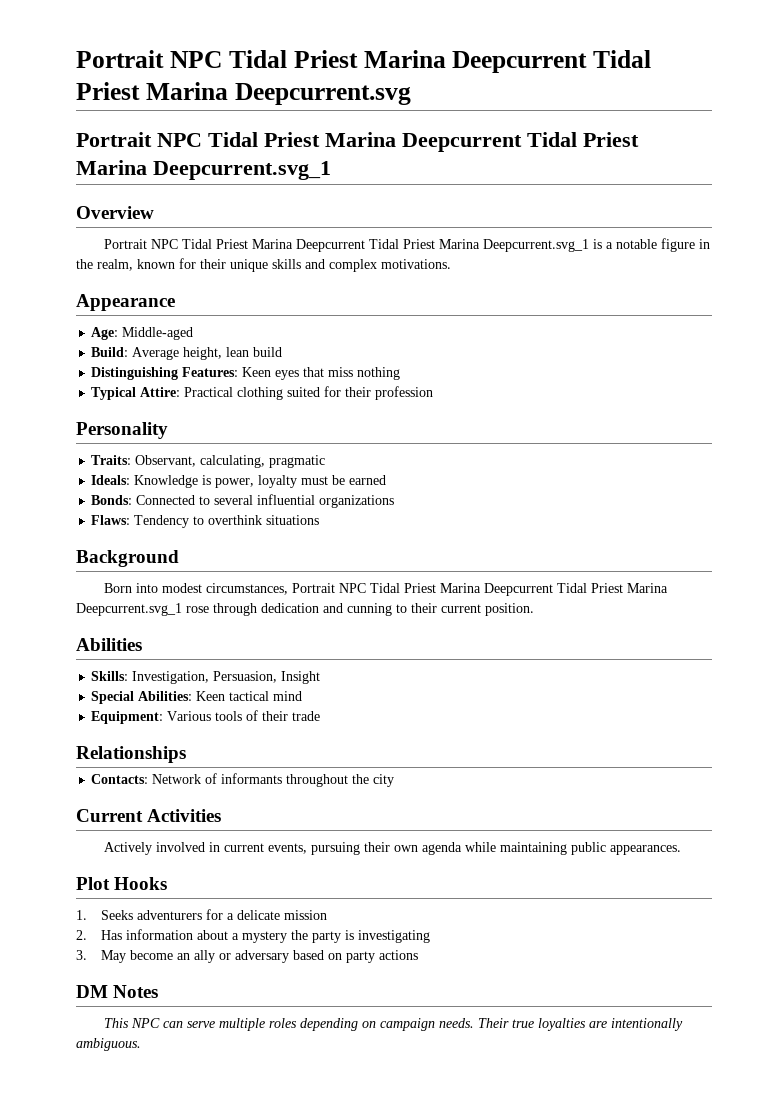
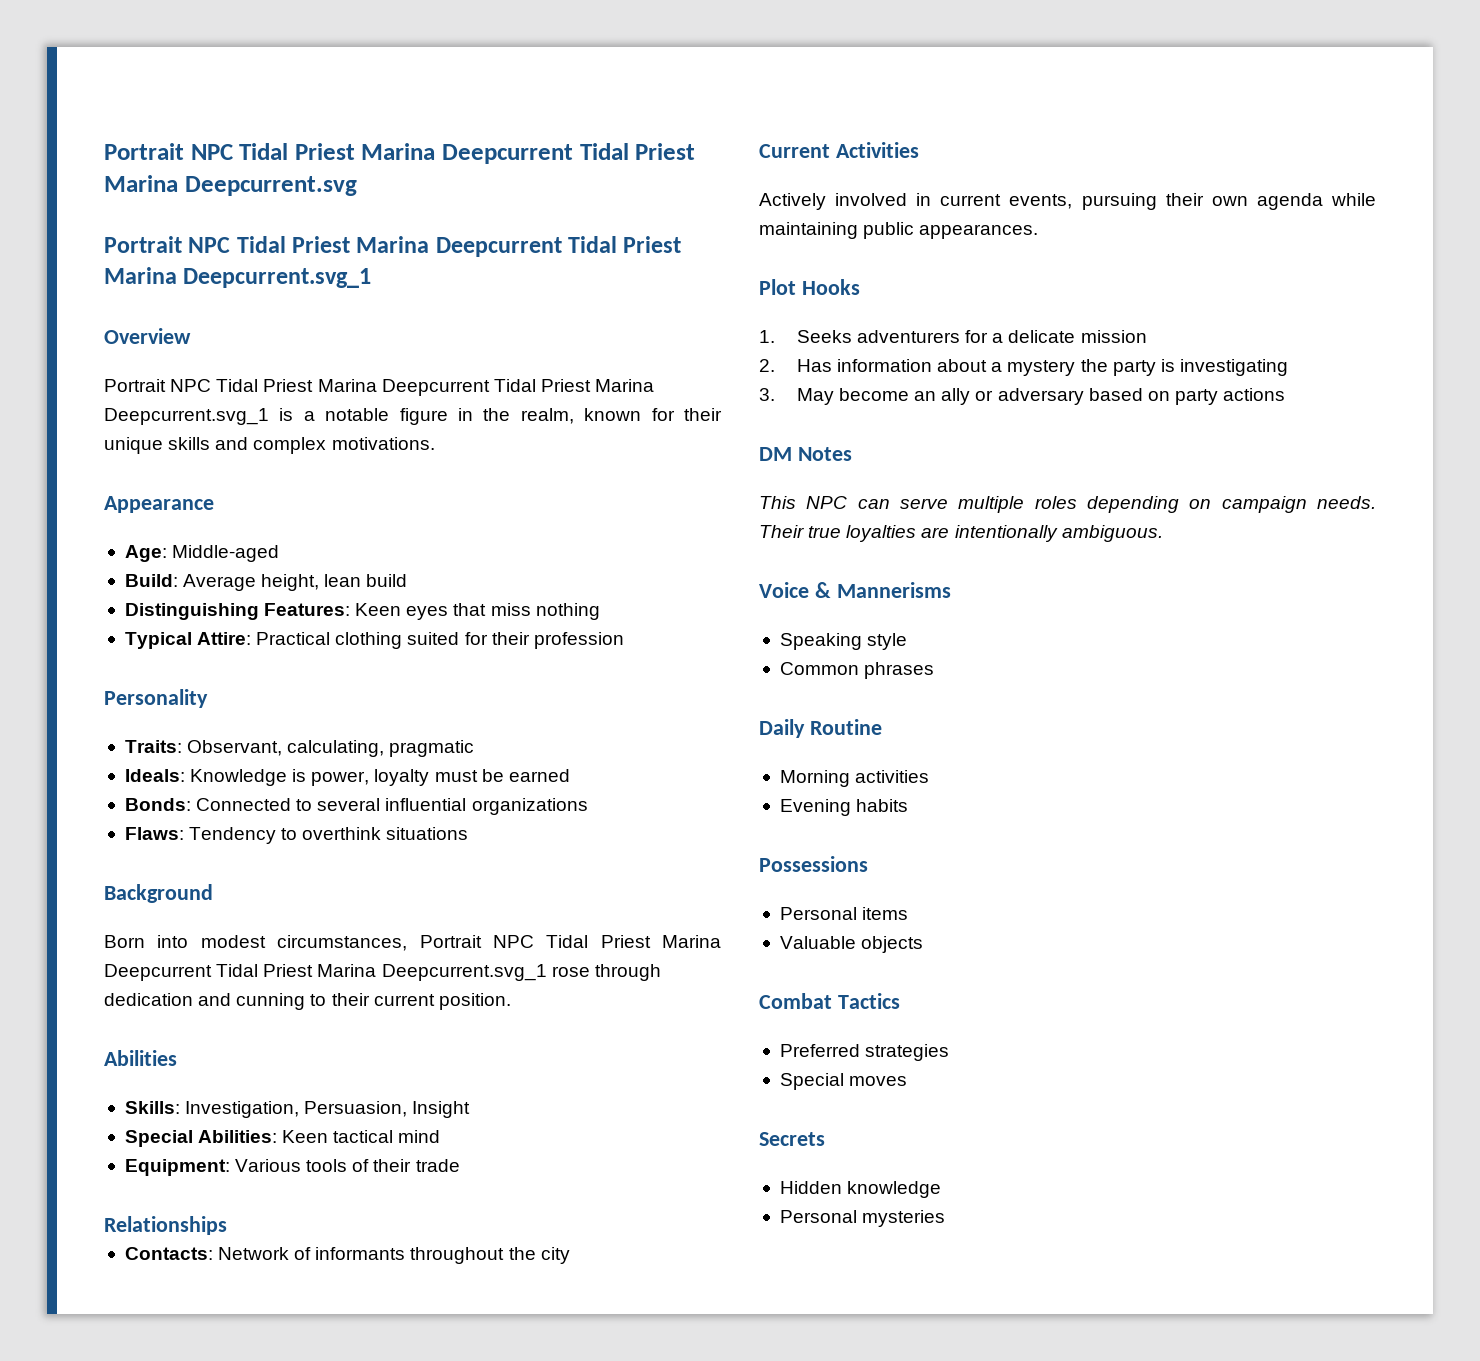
+ Voice & Mannerisms
+ Speaking style
+ Common phrases
+ Daily Routine
+ Morning activities
+ Evening habits
+ Possessions
+ Personal items
+ Valuable objects
+ Combat Tactics
+ Preferred strategies
+ Special moves
+ Secrets
+ Hidden knowledge
+ Personal mysteries

